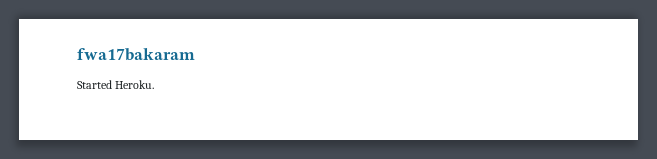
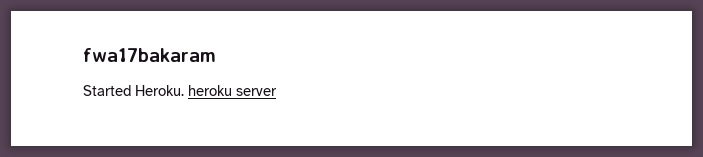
- Started Heroku.
+ Started Heroku. heroku server

